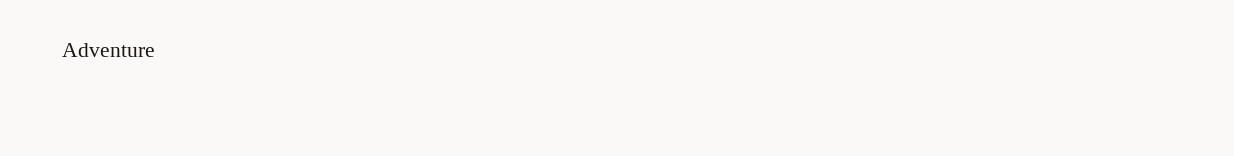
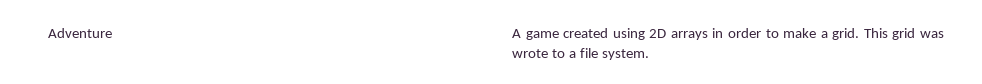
+ A game created using 2D arrays in order to make a grid. This grid was wrote to a file system.

